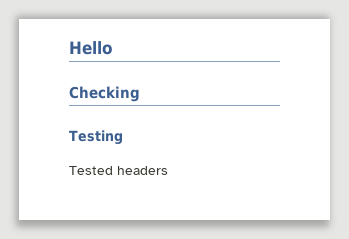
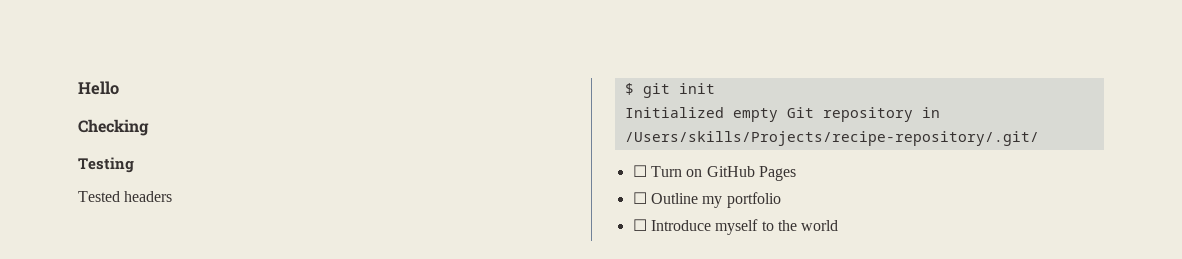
+ $ git init
+ Initialized empty Git repository in /Users/skills/Projects/recipe-repository/.git/
+ ☐ Turn on GitHub Pages
+ ☐ Outline my portfolio
+ ☐ Introduce myself to the world

